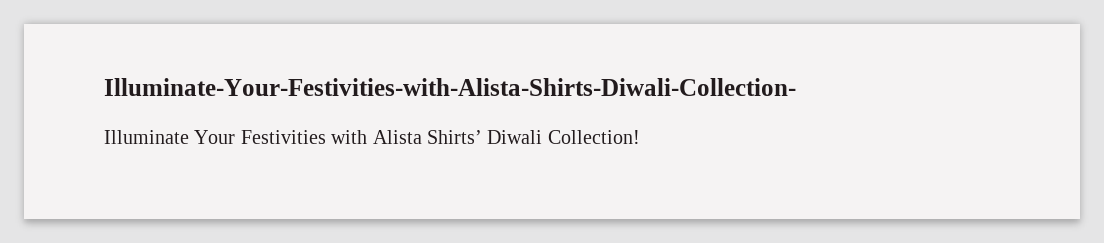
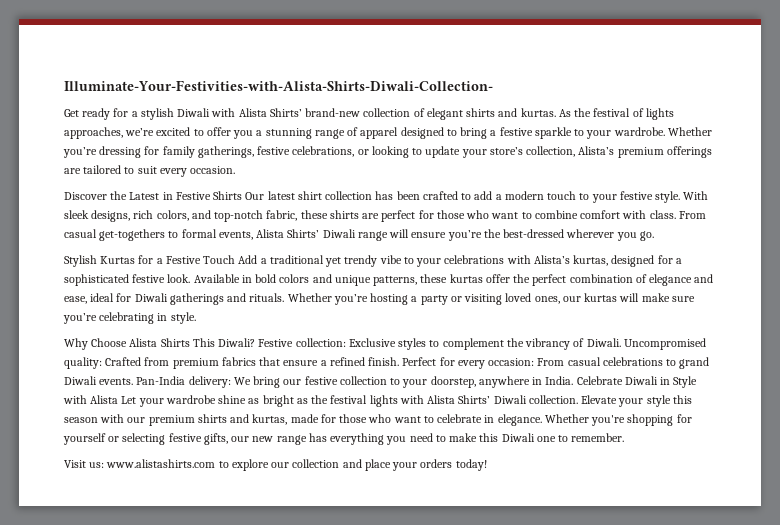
- Illuminate Your Festivities with Alista Shirts’ Diwali Collection!
+ Get ready for a stylish Diwali with Alista Shirts’ brand-new collection of elegant shirts and kurtas. As the festival of lights approaches, we’re excited to offer you a stunning range of apparel designed to bring a festive sparkle to your wardrobe. Whether you’re dressing for family gatherings, festive celebrations, or looking to update your store’s collection, Alista’s premium offerings are tailored to suit every occasion.
+ Discover the Latest in Festive Shirts Our latest shirt collection has been crafted to add a modern touch to your festive style. With sleek designs, rich colors, and top-notch fabric, these shirts are perfect for those who want to combine comfort with class. From casual get-togethers to formal events, Alista Shirts’ Diwali range will ensure you’re the best-dressed wherever you go.
+ Stylish Kurtas for a Festive Touch Add a traditional yet trendy vibe to your celebrations with Alista’s kurtas, designed for a sophisticated festive look. Available in bold colors and unique patterns, these kurtas offer the perfect combination of elegance and ease, ideal for Diwali gatherings and rituals. Whether you’re hosting a party or visiting loved ones, our kurtas will make sure you’re celebrating in style.
+ Why Choose Alista Shirts This Diwali? Festive collection: Exclusive styles to complement the vibrancy of Diwali. Uncompromised quality: Crafted from premium fabrics that ensure a refined finish. Perfect for every occasion: From casual celebrations to grand Diwali events. Pan-India delivery: We bring our festive collection to your doorstep, anywhere in India. Celebrate Diwali in Style with Alista Let your wardrobe shine as bright as the festival lights with Alista Shirts’ Diwali collection. Elevate your style this season with our premium shirts and kurtas, made for those who want to celebrate in elegance. Whether you're shopping for yourself or selecting festive gifts, our new range has everything you need to make this Diwali one to remember.
+ Visit us: www.alistashirts.com to explore our collection and place your orders today!

